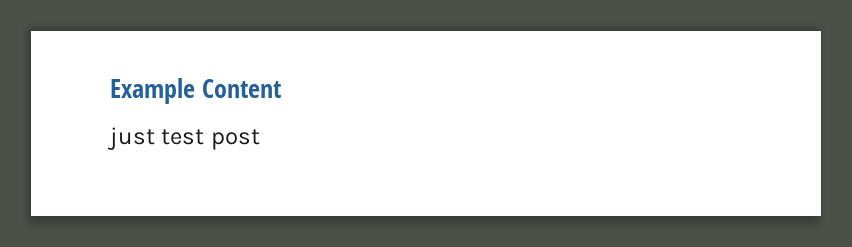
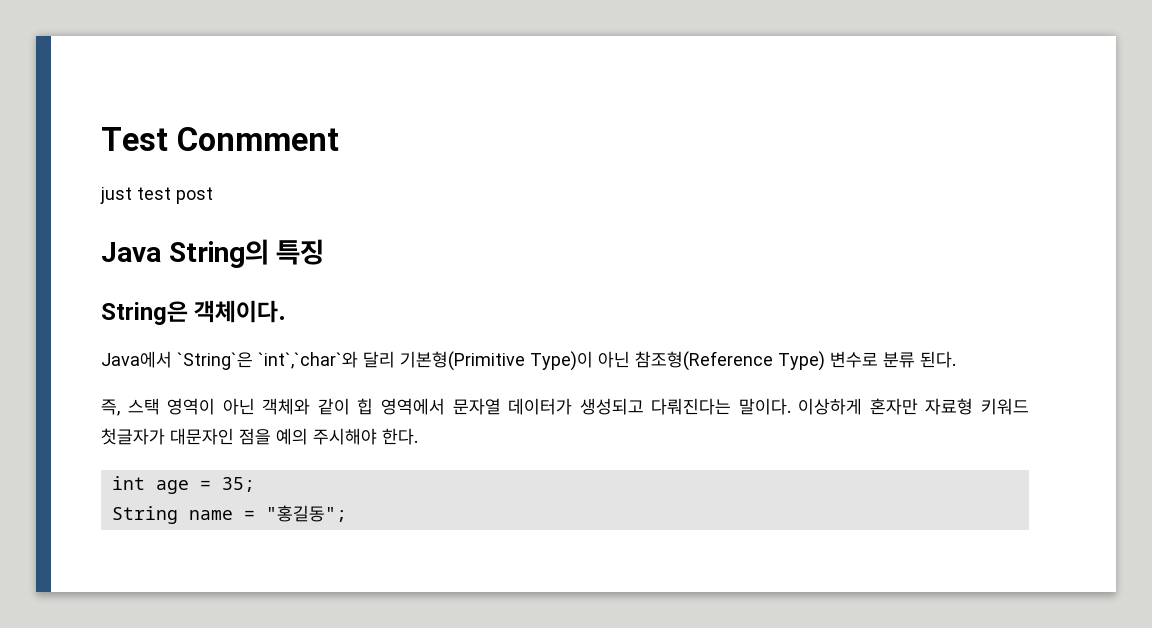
- Example Content
+ Test Conmment
+ Java String의 특징
+ String은 객체이다.
+ Java에서 `String`은 `int`,`char`와 달리 기본형(Primitive Type)이 아닌 참조형(Reference Type) 변수로 분류 된다.
+ 즉, 스택 영역이 아닌 객체와 같이 힙 영역에서 문자열 데이터가 생성되고 다뤄진다는 말이다. 이상하게 혼자만 자료형 키워드 첫글자가 대문자인 점을 예의 주시해야 한다.
+ int age = 35;
+ String name = "홍길동";

